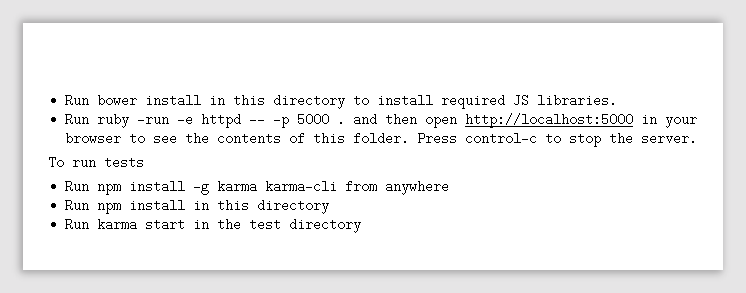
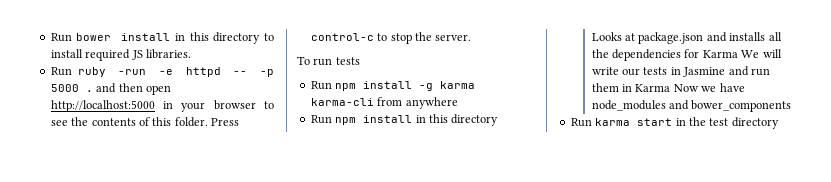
+ Looks at package.json and installs all the dependencies for Karma We will write our tests in Jasmine and run them in Karma Now we have node_modules and bower_components

